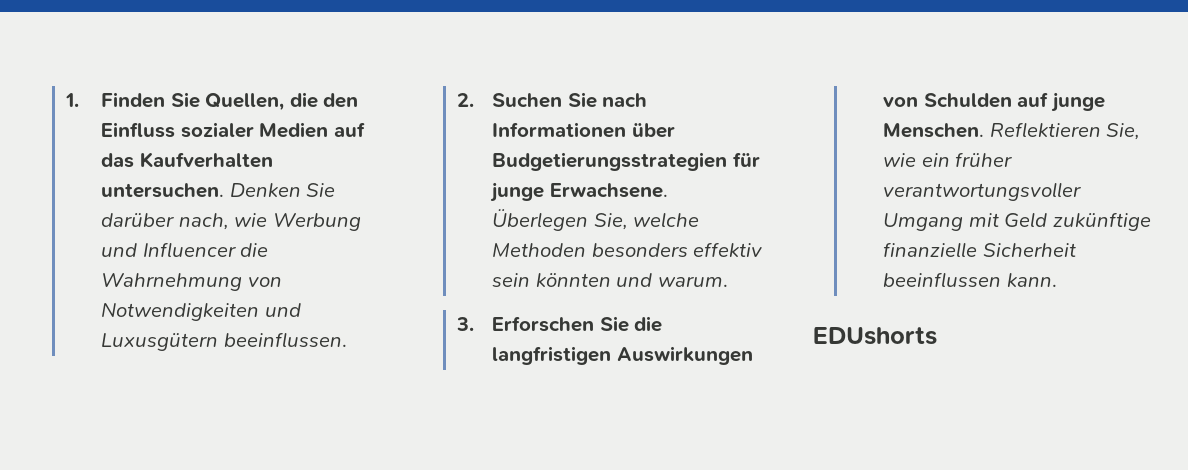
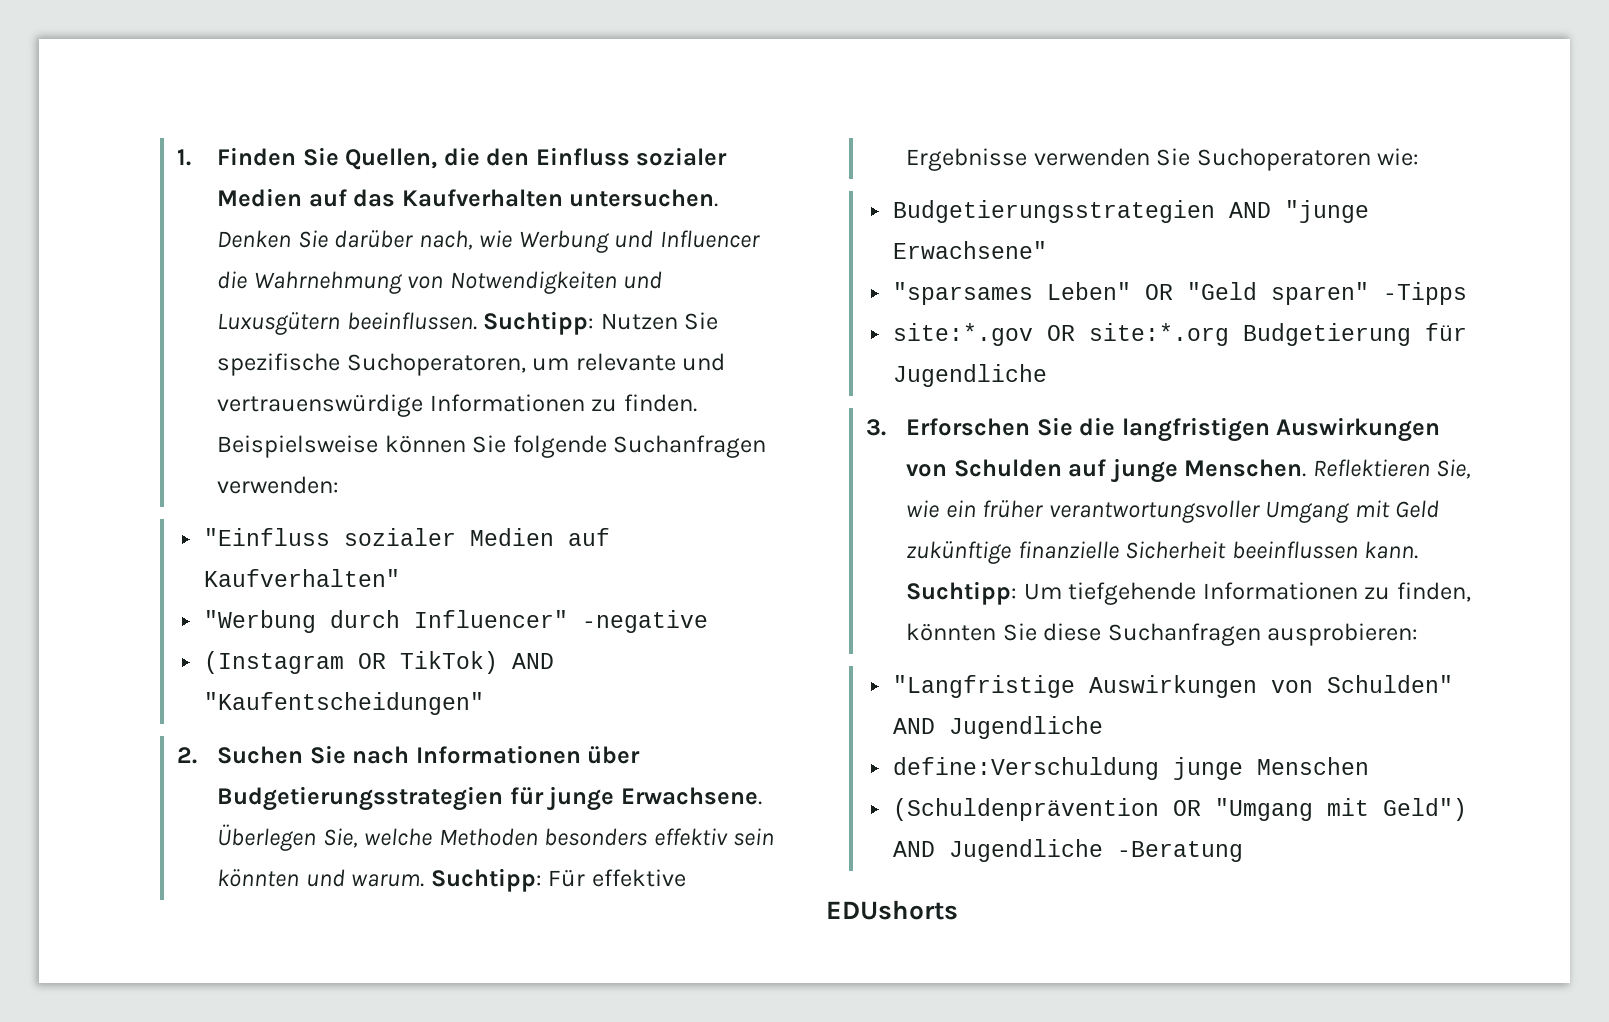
+ Suchtipp: Nutzen Sie spezifische Suchoperatoren, um relevante und vertrauenswürdige Informationen zu finden. Beispielsweise können Sie folgende Suchanfragen verwenden:
+ "Einfluss sozialer Medien auf Kaufverhalten"
+ "Werbung durch Influencer" -negative
+ (Instagram OR TikTok) AND "Kaufentscheidungen"
+ Suchtipp: Für effektive Ergebnisse verwenden Sie Suchoperatoren wie:
+ Budgetierungsstrategien AND "junge Erwachsene"
+ "sparsames Leben" OR "Geld sparen" -Tipps
+ site:*.gov OR site:*.org Budgetierung für Jugendliche
+ Suchtipp: Um tiefgehende Informationen zu finden, könnten Sie diese Suchanfragen ausprobieren:
+ "Langfristige Auswirkungen von Schulden" AND Jugendliche
+ define:Verschuldung junge Menschen
+ (Schuldenprävention OR "Umgang mit Geld") AND Jugendliche -Beratung

